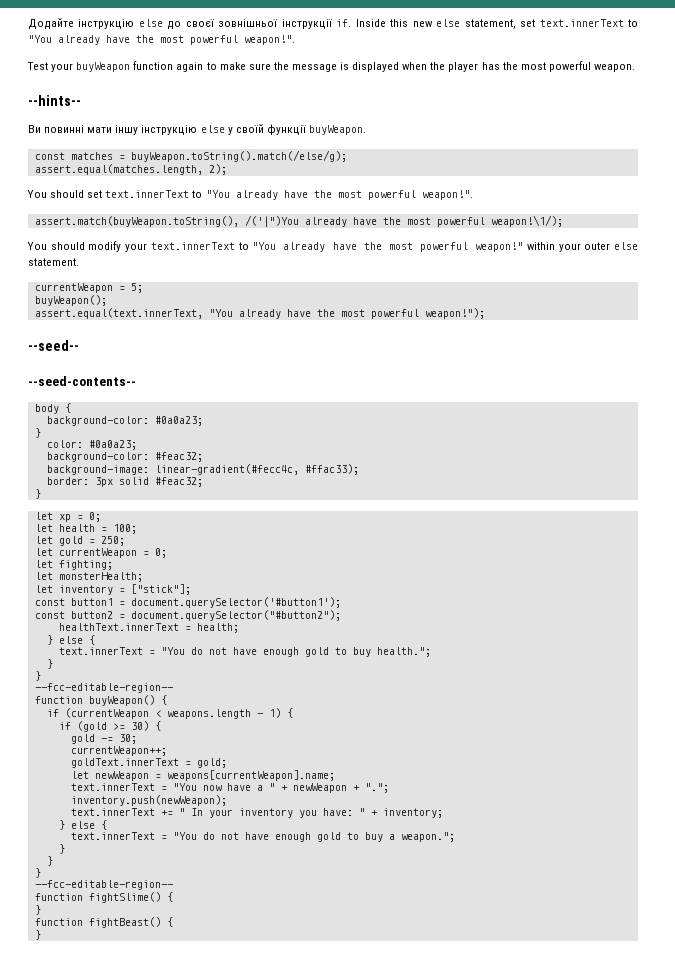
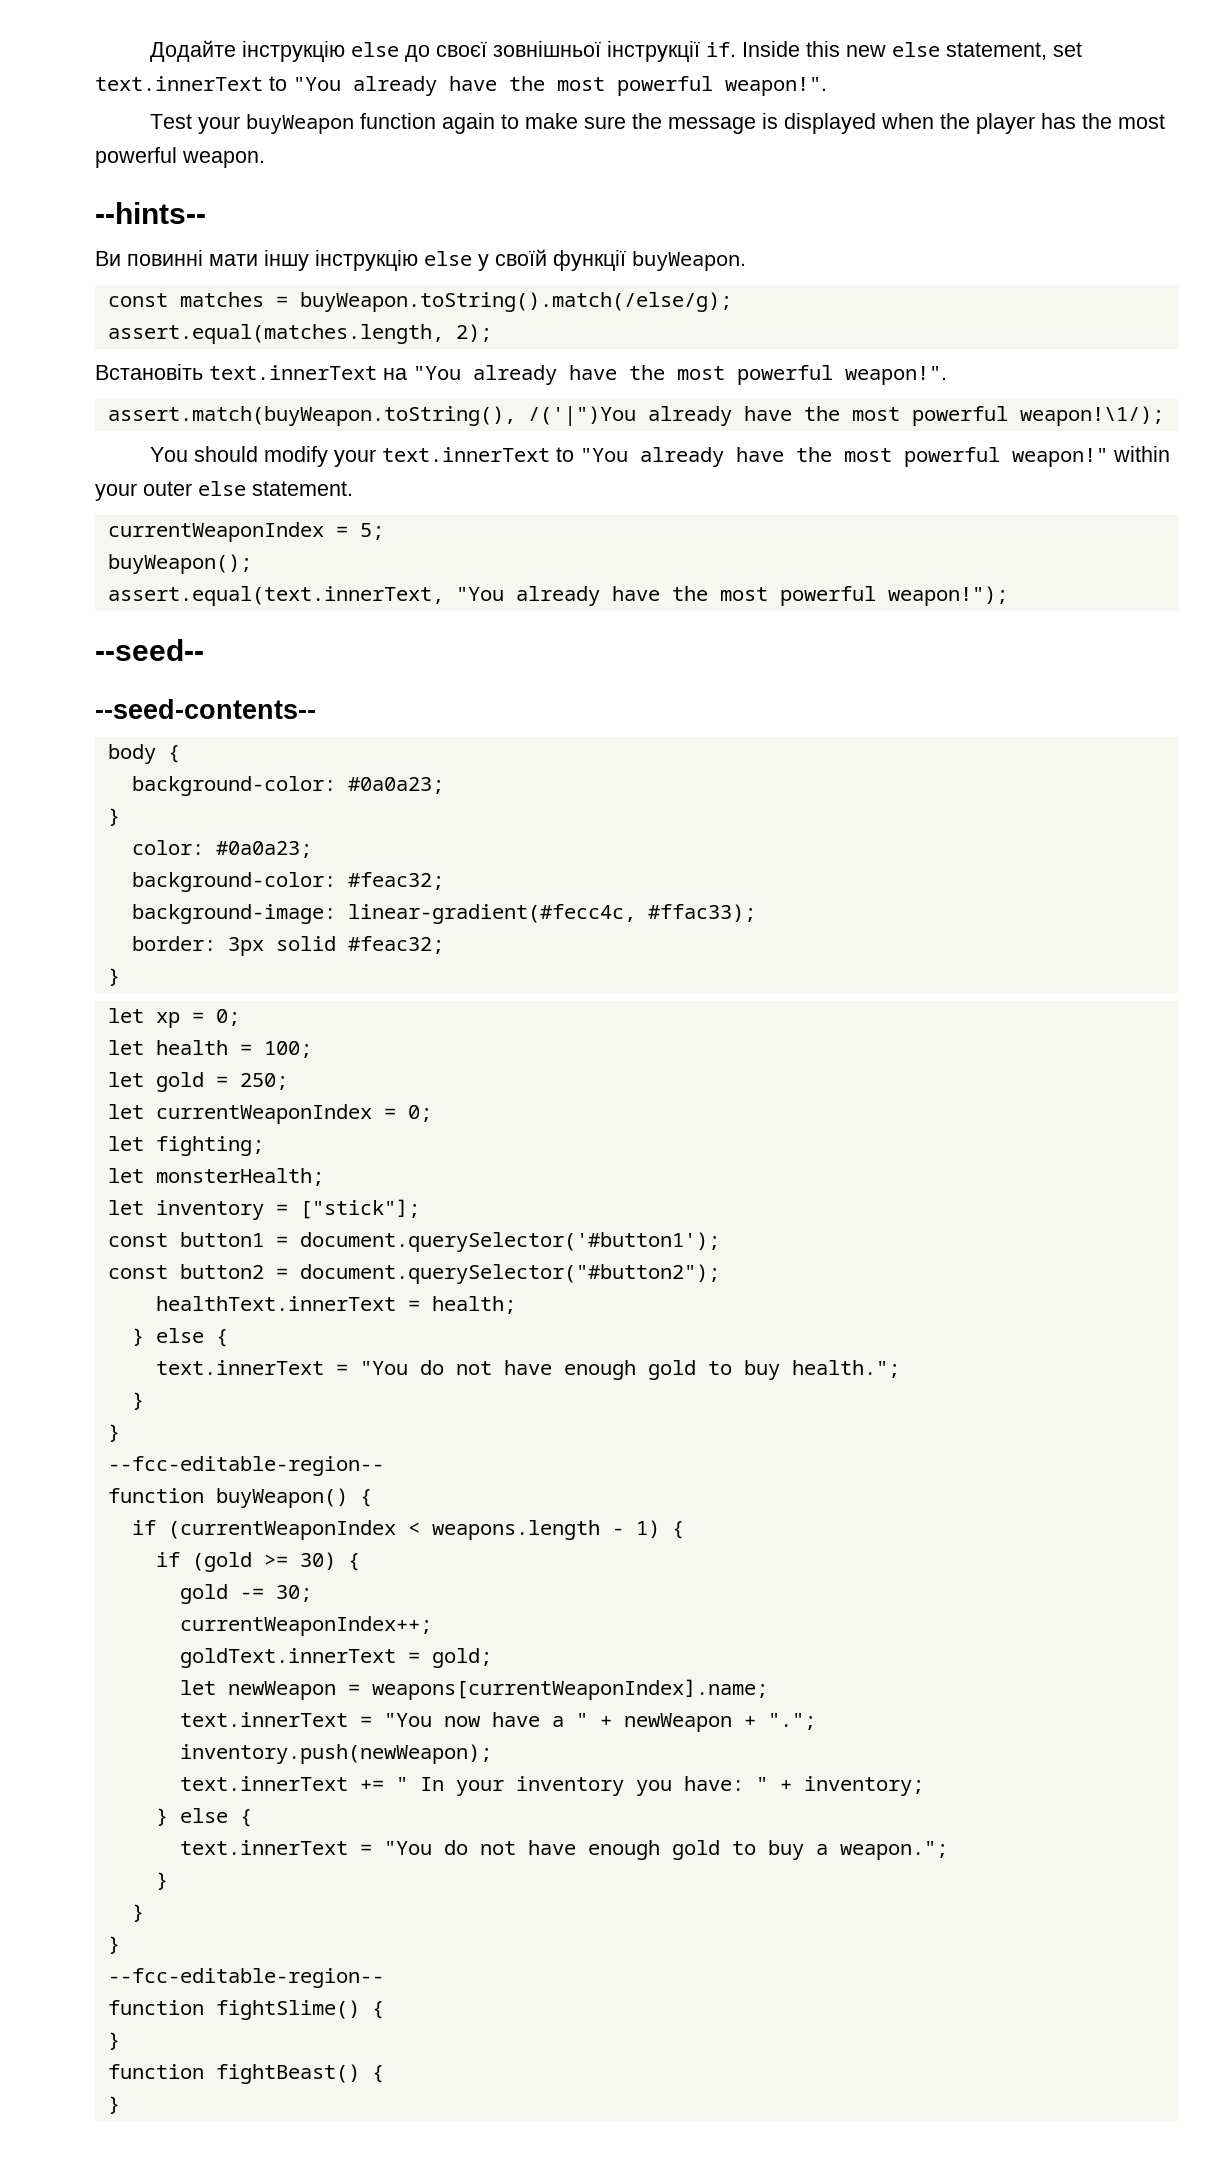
- You should set text.innerText to "You already have the most powerful weapon!".
+ Встановіть text.innerText на "You already have the most powerful weapon!".
- currentWeapon = 5;
+ currentWeaponIndex = 5;
- let currentWeapon = 0;
+ let currentWeaponIndex = 0;
- if (currentWeapon < weapons.length - 1) {
+ if (currentWeaponIndex < weapons.length - 1) {
- currentWeapon++;
+ currentWeaponIndex++;
- let newWeapon = weapons[currentWeapon].name;
+ let newWeapon = weapons[currentWeaponIndex].name;

